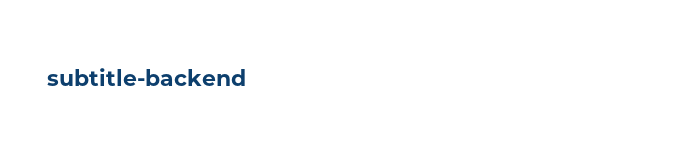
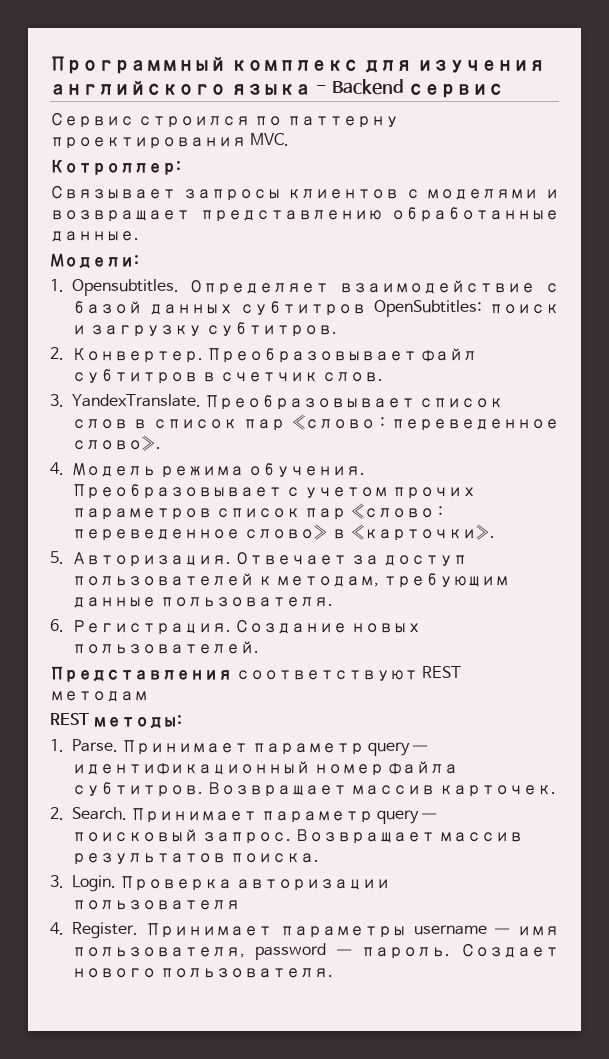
- subtitle-backend
+ Программный комплекс для изучения английского языка - Backend сервис
+ Сервис строился по паттерну проектирования MVC.
+ Котроллер:
+ Связывает запросы клиентов с моделями и возвращает представлению обработанные данные.
+ Модели:
+ 1. Opensubtitles. Определяет взаимодействие с базой данных субтитров OpenSubtitles: поиск и загрузку субтитров.
+ 2. Конвертер. Преобразовывает файл субтитров в счетчик слов.
+ 3. YandexTranslate. Преобразовывает список слов в список пар «слово : переведенное слово».
+ 4. Модель режима обучения. Преобразовывает с учетом прочих параметров список пар «слово : переведенное слово» в «карточки».
+ 5. Авторизация. Отвечает за доступ пользователей к методам, требующим данные пользователя.
+ 6. Регистрация. Создание новых пользователей.
+ Представления соответствуют REST методам
+ REST методы:
+ 1. Parse. Принимает параметр query — идентификационный номер файла субтитров. Возвращает массив карточек.
+ 2. Search. Принимает параметр query — поисковый запрос. Возвращает массив результатов поиска.
+ 3. Login. Проверка авторизации пользователя
+ 4. Register. Принимает параметры username — имя пользователя, password — пароль. Создает нового пользователя.

